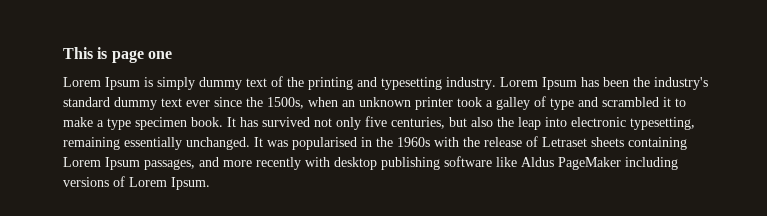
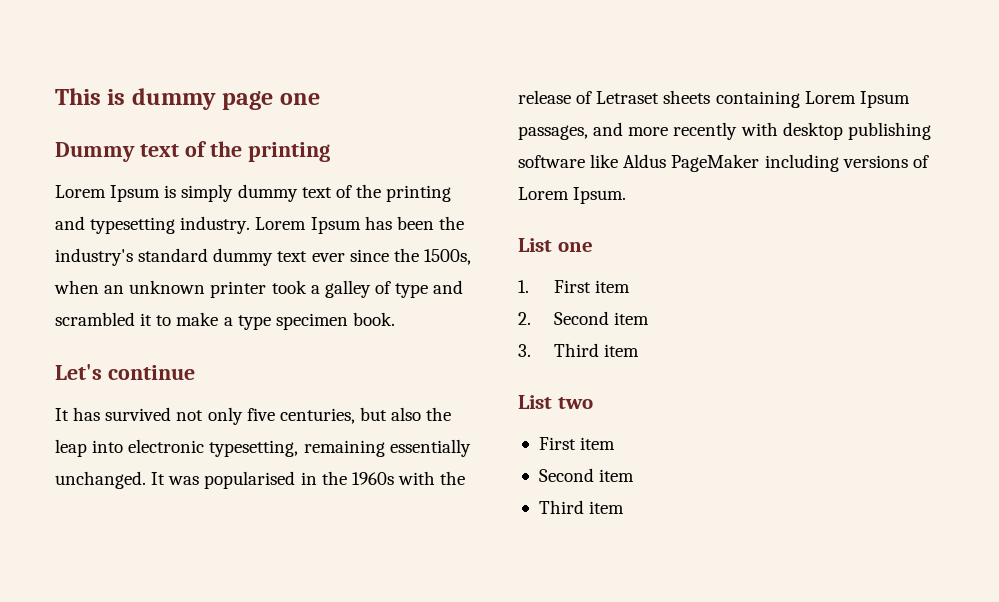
- This is page one
+ This is dummy page one
+ Dummy text of the printing
- Lorem Ipsum has been the industry's standard dummy text ever since the 1500s, when an unknown printer took a galley of type and scrambled it to make a type specimen book. It has survived not only five centuries, but also the leap into electronic typesetting, remaining essentially unchanged.
+ Lorem Ipsum has been the industry's standard dummy text ever since the 1500s, when an unknown printer took a galley of type and scrambled it to make a type specimen book.
+ Let's continue
+ It has survived not only five centuries, but also the leap into electronic typesetting, remaining essentially unchanged.
+ List one
+ 1. First item
+ 2. Second item
+ 3. Third item
+ List two
+ First item
+ Second item
+ Third item

